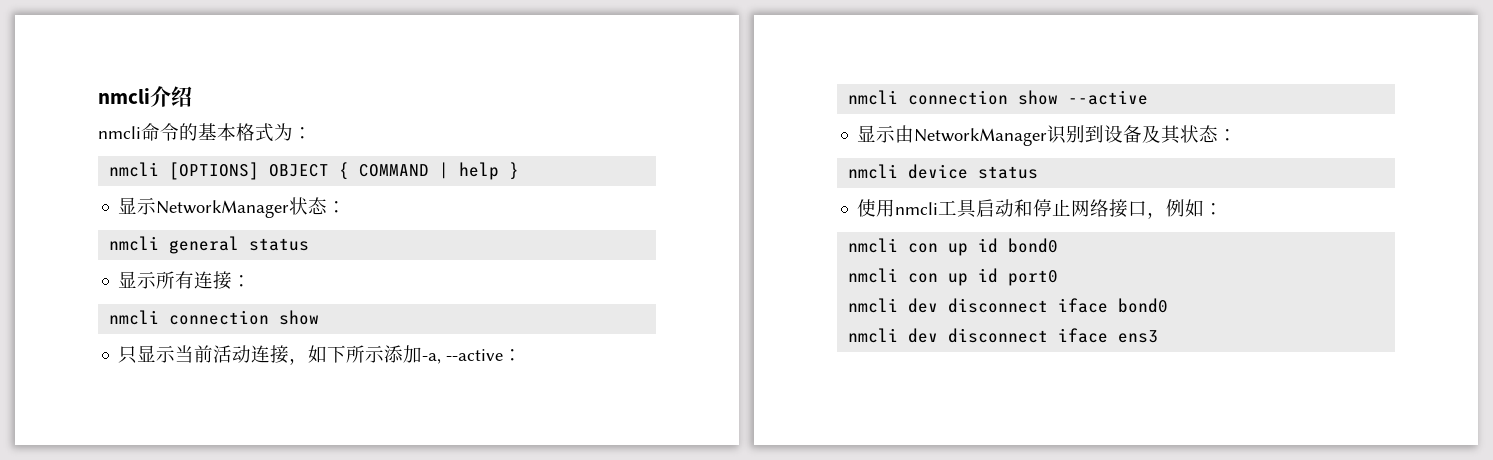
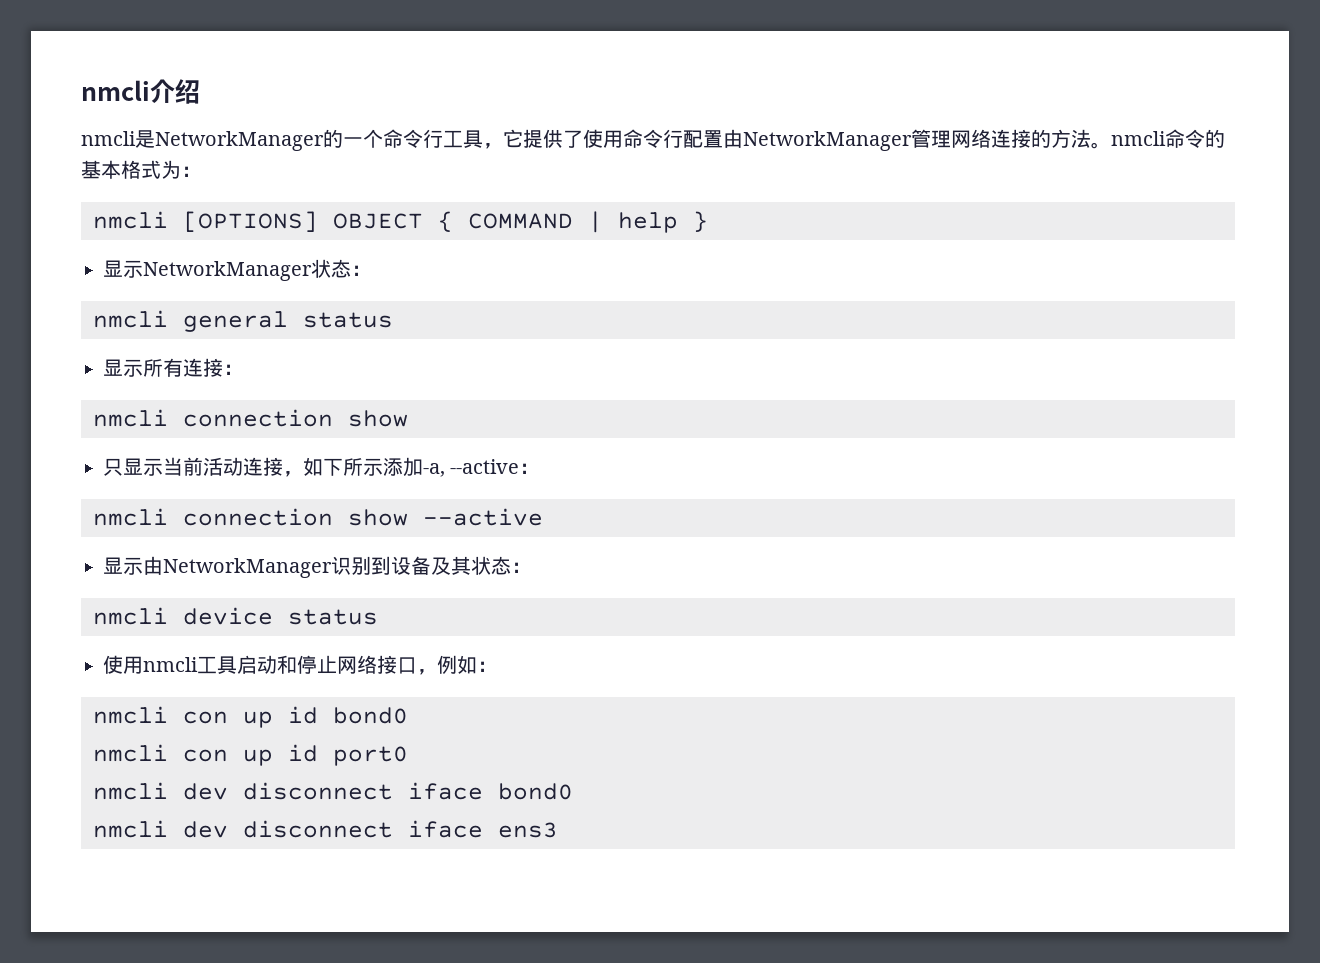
- nmcli命令的基本格式为：
+ nmcli是NetworkManager的一个命令行工具，它提供了使用命令行配置由NetworkManager管理网络连接的方法。nmcli命令的基本格式为：

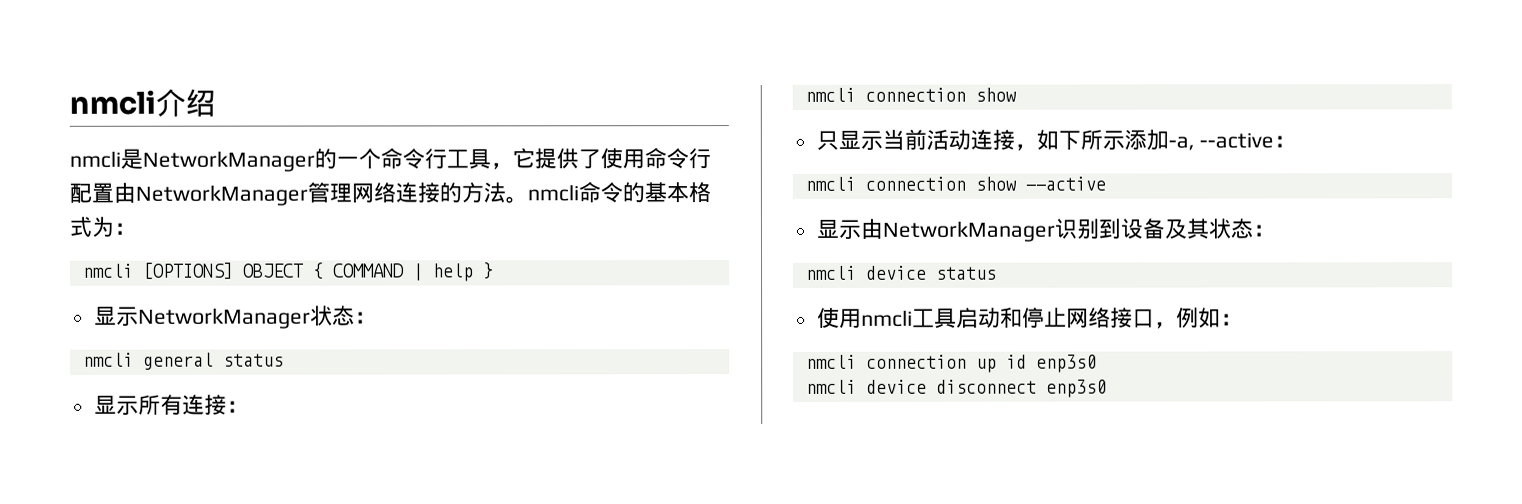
- nmcli con up id bond0
- nmcli con up id port0
- nmcli dev disconnect iface bond0
- nmcli dev disconnect iface ens3
+ nmcli connection up id enp3s0
+ nmcli device disconnect enp3s0

